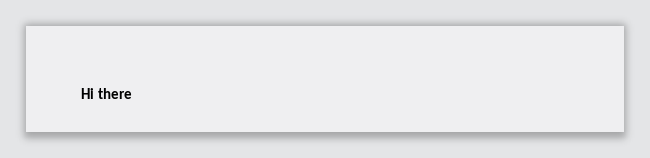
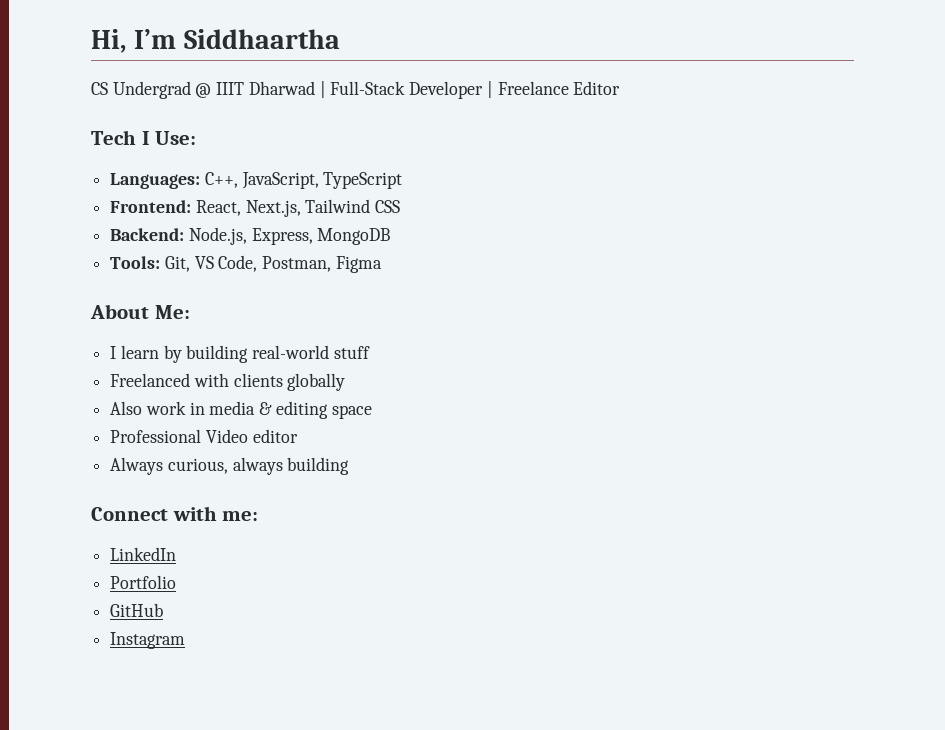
- Hi there
+ Hi, I’m Siddhaartha
+ CS Undergrad @ IIIT Dharwad | Full-Stack Developer | Freelance Editor
+ Tech I Use:
+ Languages: C++, JavaScript, TypeScript
+ Frontend: React, Next.js, Tailwind CSS
+ Backend: Node.js, Express, MongoDB
+ Tools: Git, VS Code, Postman, Figma
+ About Me:
+ I learn by building real-world stuff
+ Freelanced with clients globally
+ Also work in media & editing space
+ Professional Video editor
+ Always curious, always building
+ Connect with me:
+ LinkedIn
+ Portfolio
+ GitHub
+ Instagram

